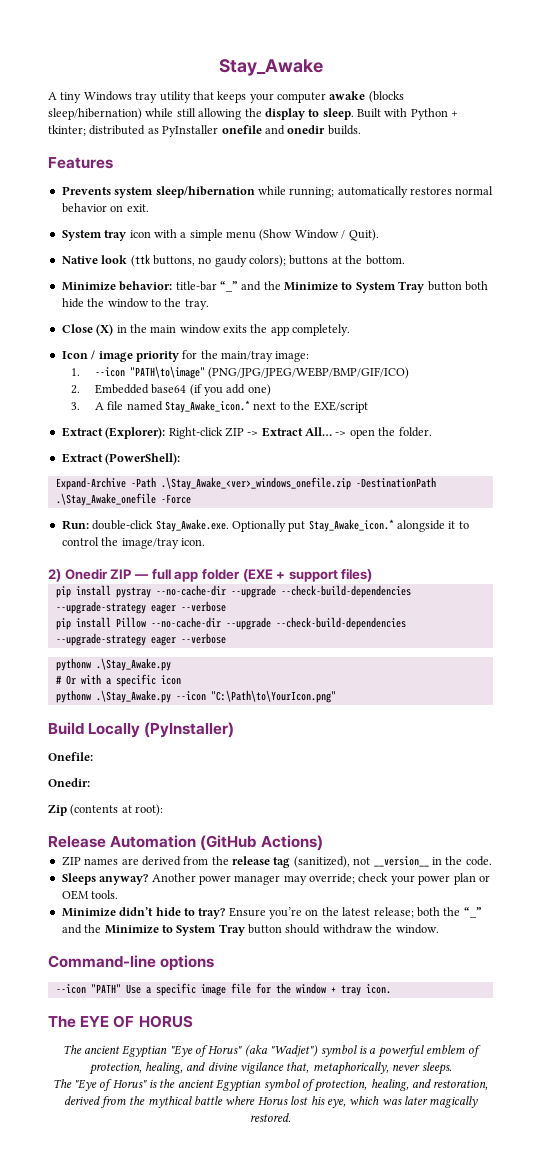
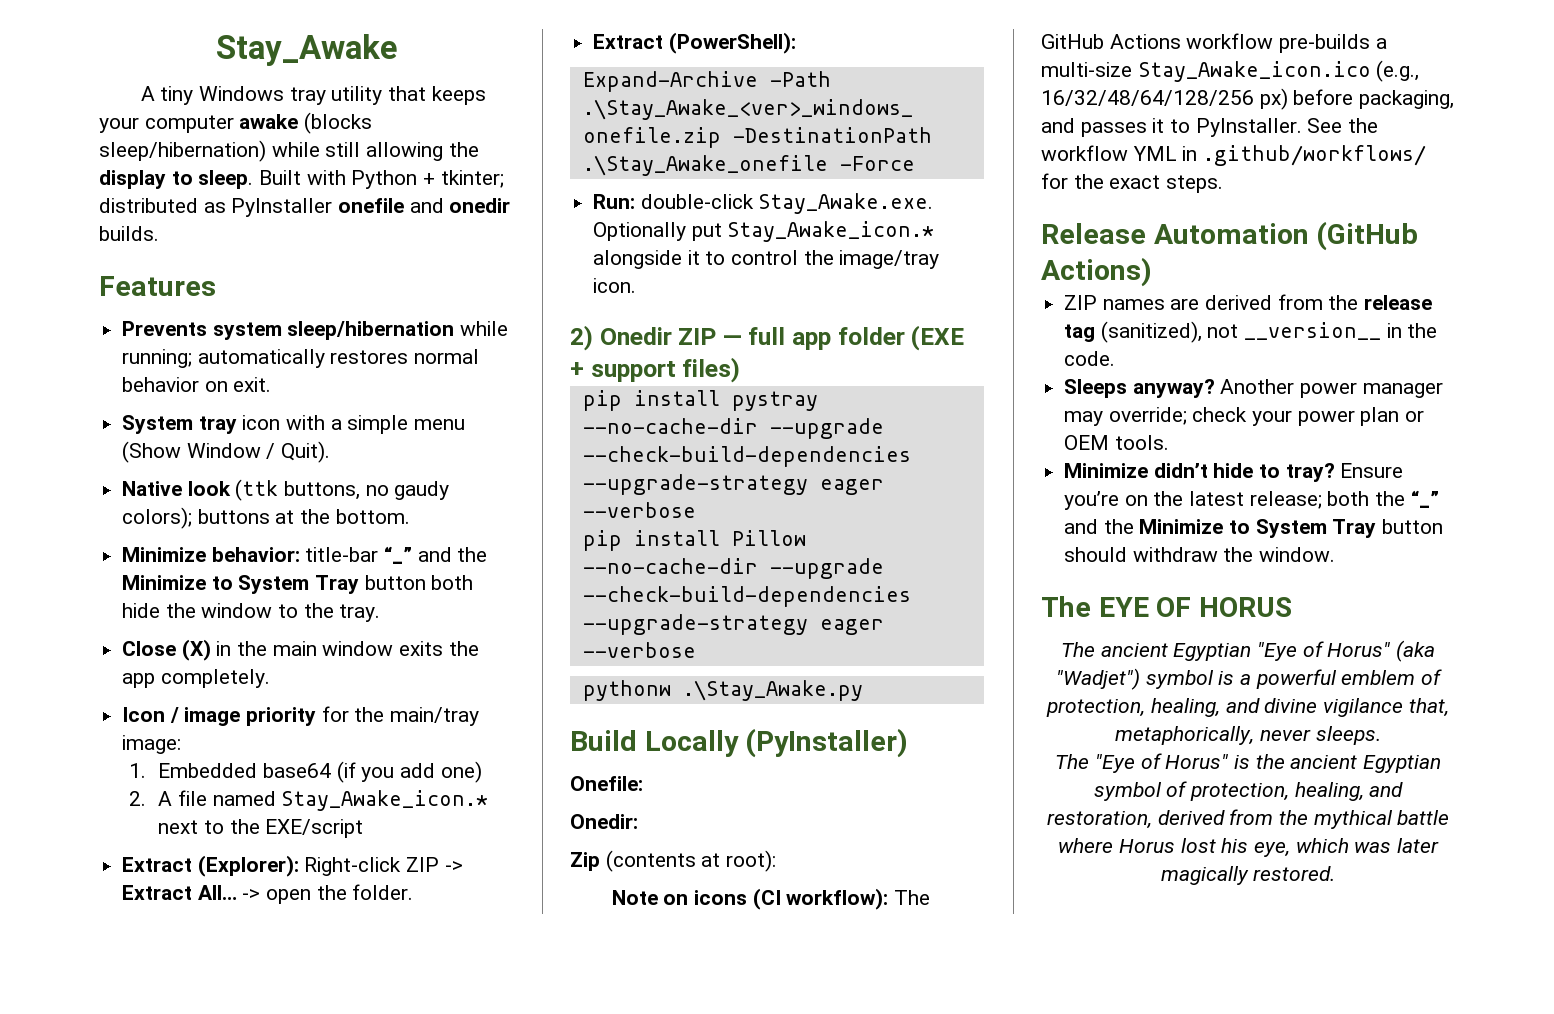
- 1. --icon "PATH\to\image" (PNG/JPG/JPEG/WEBP/BMP/GIF/ICO)
- 2. Embedded base64 (if you add one)
+ 1. Embedded base64 (if you add one)
- 3. A file named Stay_Awake_icon.* next to the EXE/script
+ 2. A file named Stay_Awake_icon.* next to the EXE/script
- # Or with a specific icon
- pythonw .\Stay_Awake.py --icon "C:\Path\to\YourIcon.png"
+ Note on icons (CI workflow): The GitHub Actions workflow pre-builds a multi-size Stay_Awake_icon.ico (e.g., 16/32/48/64/128/256 px) before packaging, and passes it to PyInstaller. See the workflow YML in .github/workflows/ for the exact steps.
- Command-line options
- --icon "PATH" Use a specific image file for the window + tray icon.

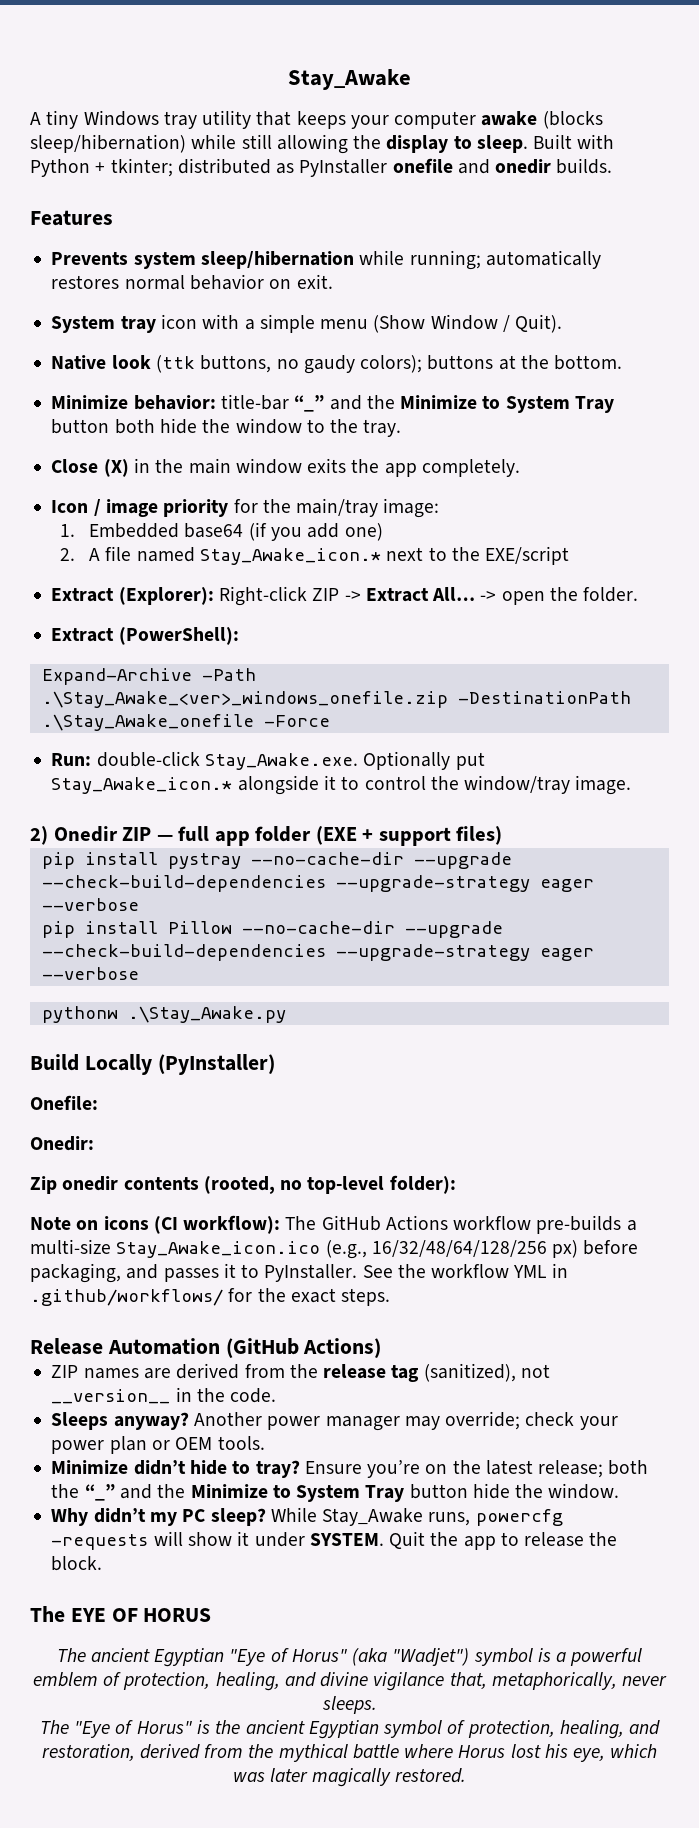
- Run: double-click Stay_Awake.exe. Optionally put Stay_Awake_icon.* alongside it to control the image/tray icon.
+ Run: double-click Stay_Awake.exe. Optionally put Stay_Awake_icon.* alongside it to control the window/tray image.
- Zip (contents at root):
+ Zip onedir contents (rooted, no top-level folder):
- Ensure you’re on the latest release; both the “_” and the Minimize to System Tray button should withdraw the window.
+ Ensure you’re on the latest release; both the “_” and the Minimize to System Tray button hide the window.
+ Why didn’t my PC sleep? While Stay_Awake runs, powercfg -requests will show it under SYSTEM. Quit the app to release the block.

